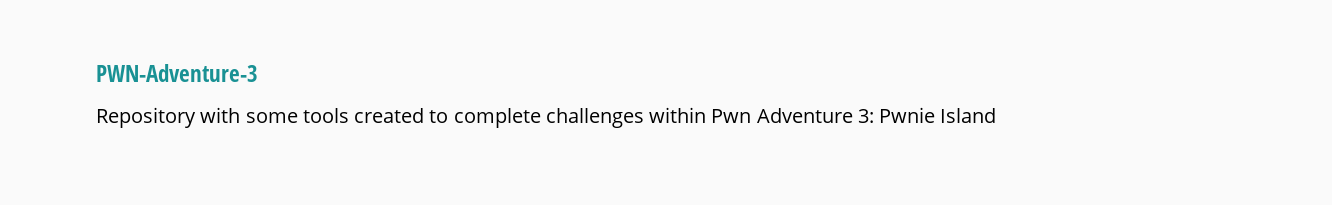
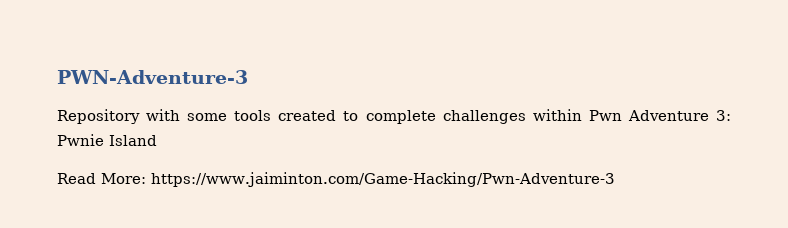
+ Read More: https://www.jaiminton.com/Game-Hacking/Pwn-Adventure-3

